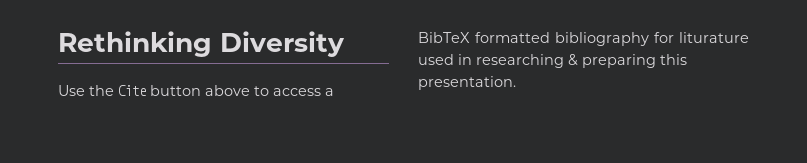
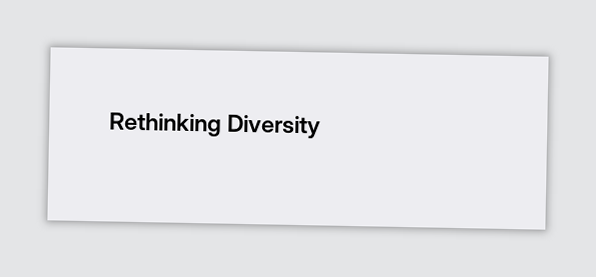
- Use the Cite button above to access a BibTeX formatted bibliography for liturature used in researching & preparing this presentation.

